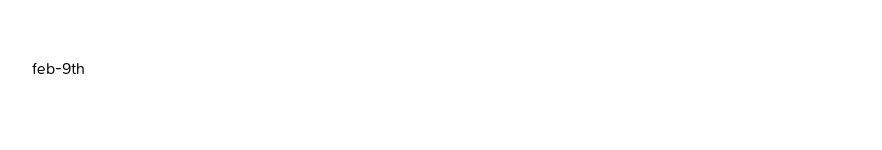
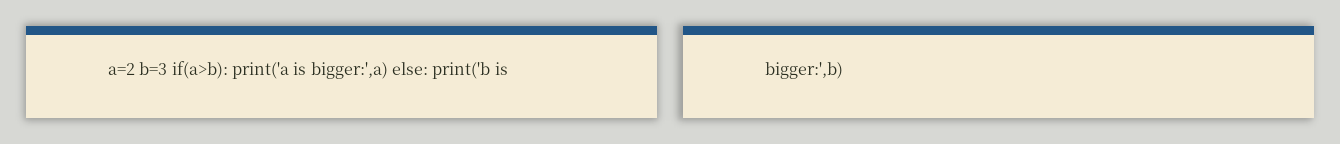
- feb-9th
+ a=2 b=3 if(a>b): print('a is bigger:',a) else: print('b is bigger:',b)

